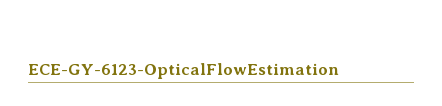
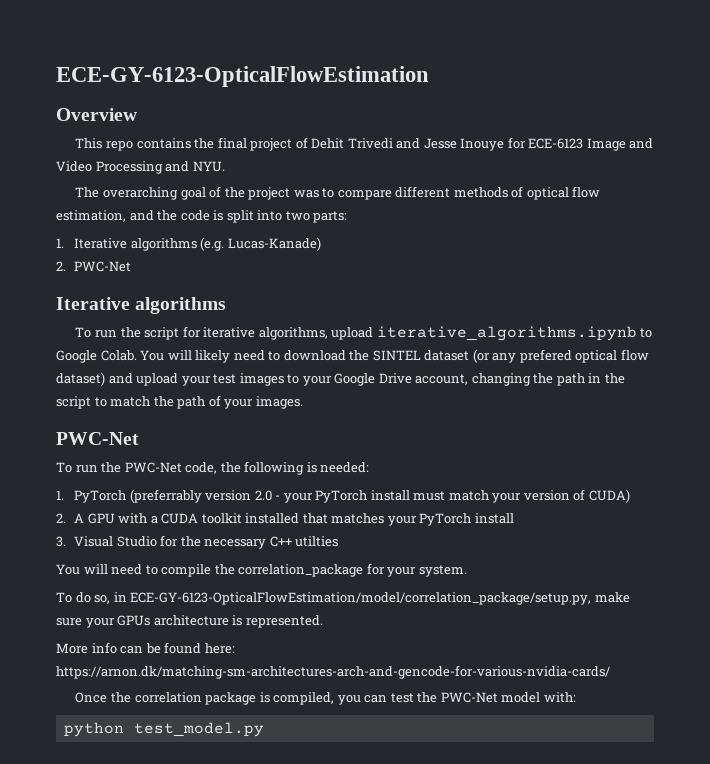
+ Overview
+ This repo contains the final project of Dehit Trivedi and Jesse Inouye for ECE-6123 Image and Video Processing and NYU.
+ The overarching goal of the project was to compare different methods of optical flow estimation, and the code is split into two parts:
+ 1. Iterative algorithms (e.g. Lucas-Kanade)
+ 2. PWC-Net
+ Iterative algorithms
+ To run the script for iterative algorithms, upload iterative_algorithms.ipynb to Google Colab. You will likely need to download the SINTEL dataset (or any prefered optical flow dataset) and upload your test images to your Google Drive account, changing the path in the script to match the path of your images.
+ PWC-Net
+ To run the PWC-Net code, the following is needed:
+ 1. PyTorch (preferrably version 2.0 - your PyTorch install must match your version of CUDA)
+ 2. A GPU with a CUDA toolkit installed that matches your PyTorch install
+ 3. Visual Studio for the necessary C++ utilties
+ You will need to compile the correlation_package for your system.
+ To do so, in ECE-GY-6123-OpticalFlowEstimation/model/correlation_package/setup.py, make sure your GPUs architecture is represented.
+ More info can be found here: https://arnon.dk/matching-sm-architectures-arch-and-gencode-for-various-nvidia-cards/
+ Once the correlation package is compiled, you can test the PWC-Net model with:
+ python test_model.py

